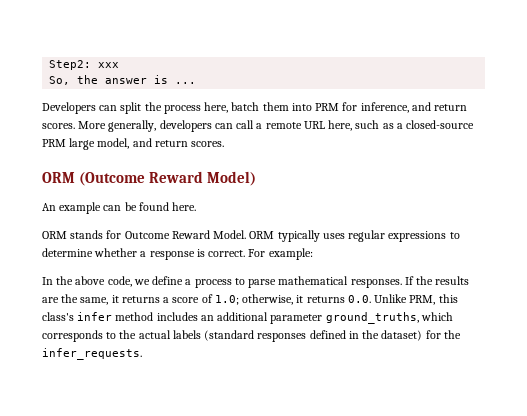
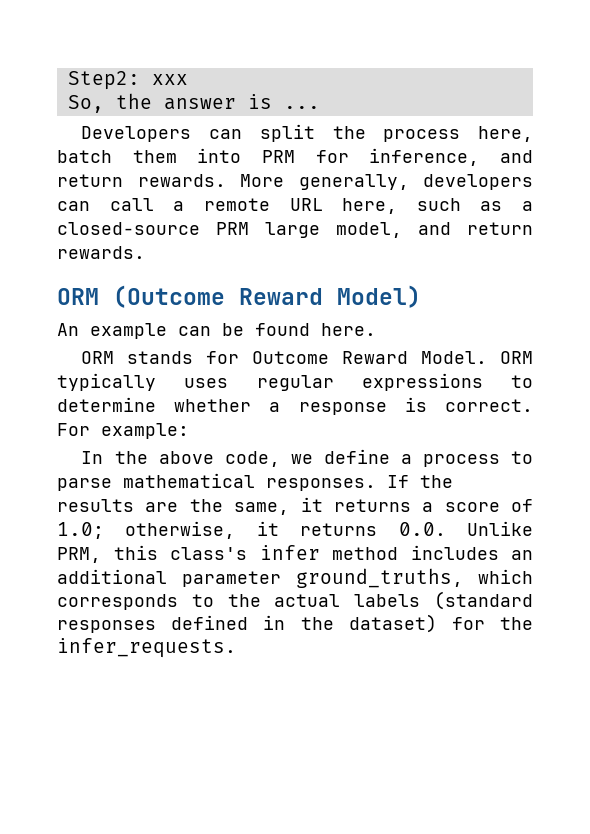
- Developers can split the process here, batch them into PRM for inference, and return scores.
+ Developers can split the process here, batch them into PRM for inference, and return rewards.
- More generally, developers can call a remote URL here, such as a closed-source PRM large model, and return scores.
+ More generally, developers can call a remote URL here, such as a closed-source PRM large model, and return rewards.

